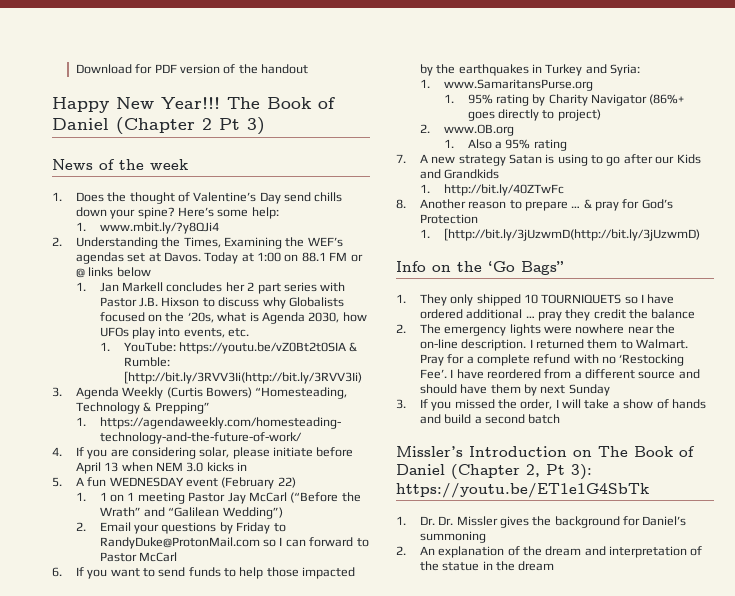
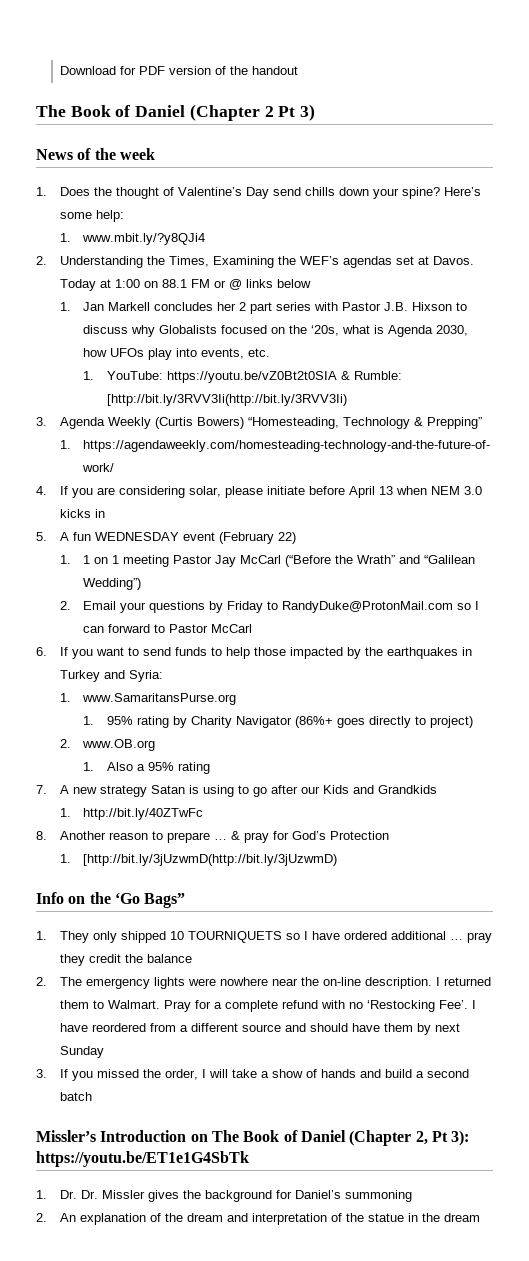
- Happy New Year!!!

